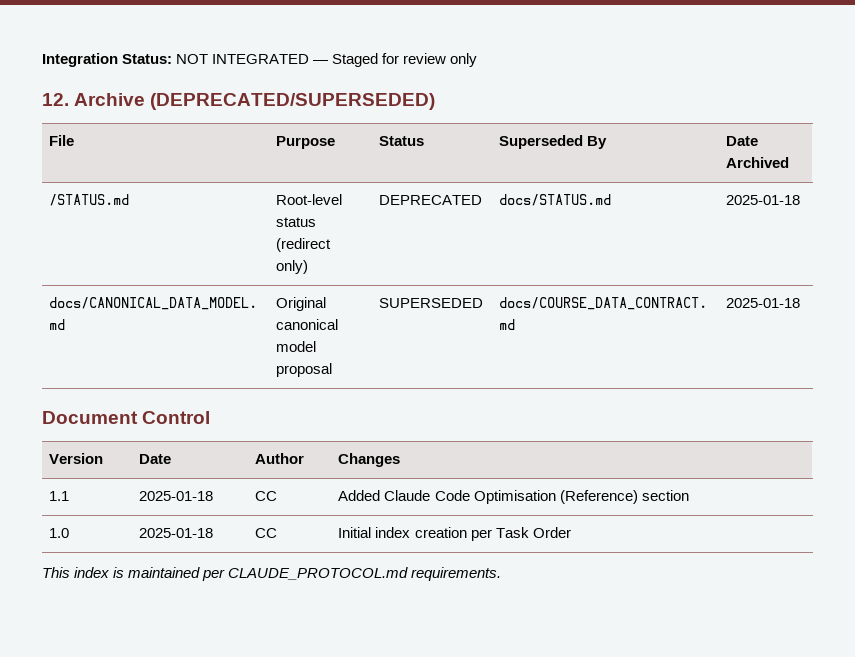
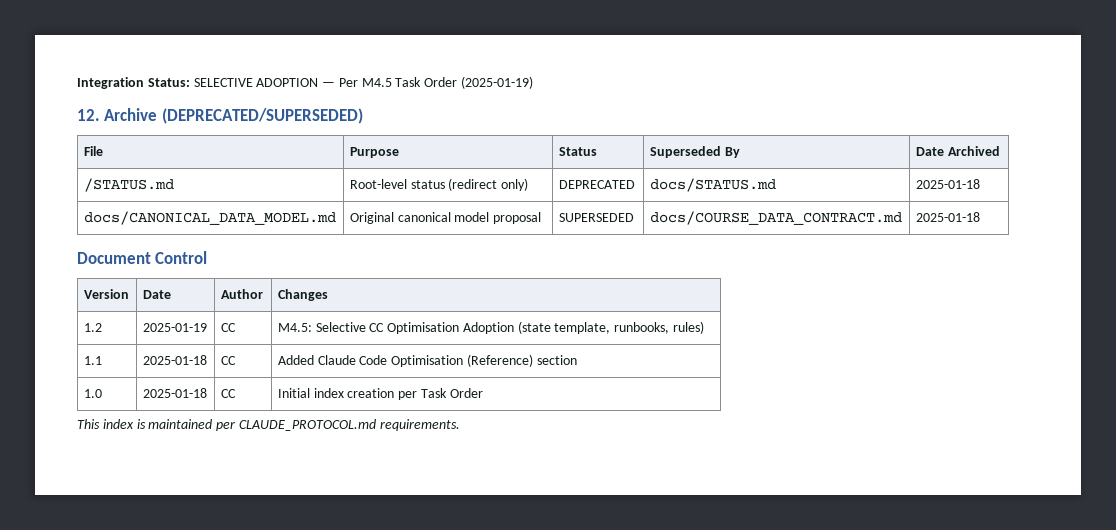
- Integration Status: NOT INTEGRATED — Staged for review only
+ Integration Status: SELECTIVE ADOPTION — Per M4.5 Task Order (2025-01-19)
+ 1.2 | 2025-01-19 | CC | M4.5: Selective CC Optimisation Adoption (state template, runbooks, rules)

